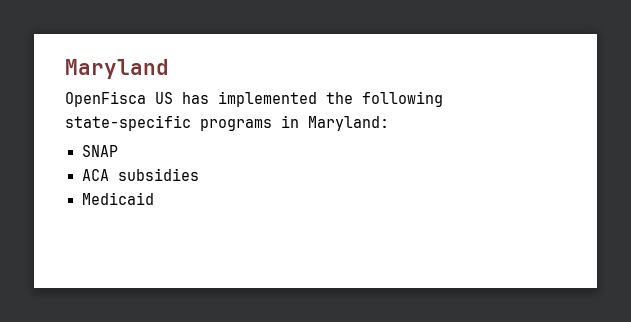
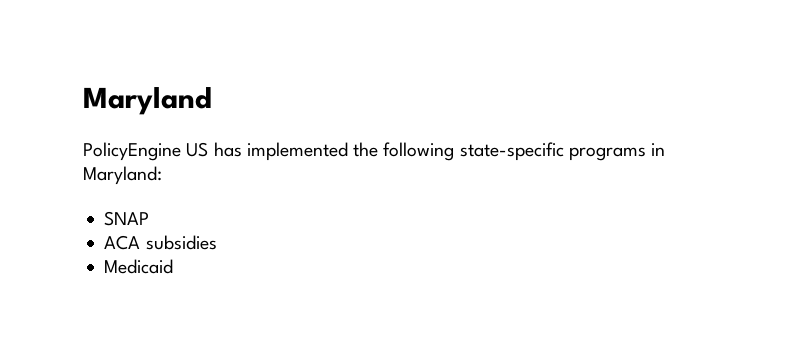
- OpenFisca US has implemented the following state-specific programs in Maryland:
+ PolicyEngine US has implemented the following state-specific programs in Maryland:

